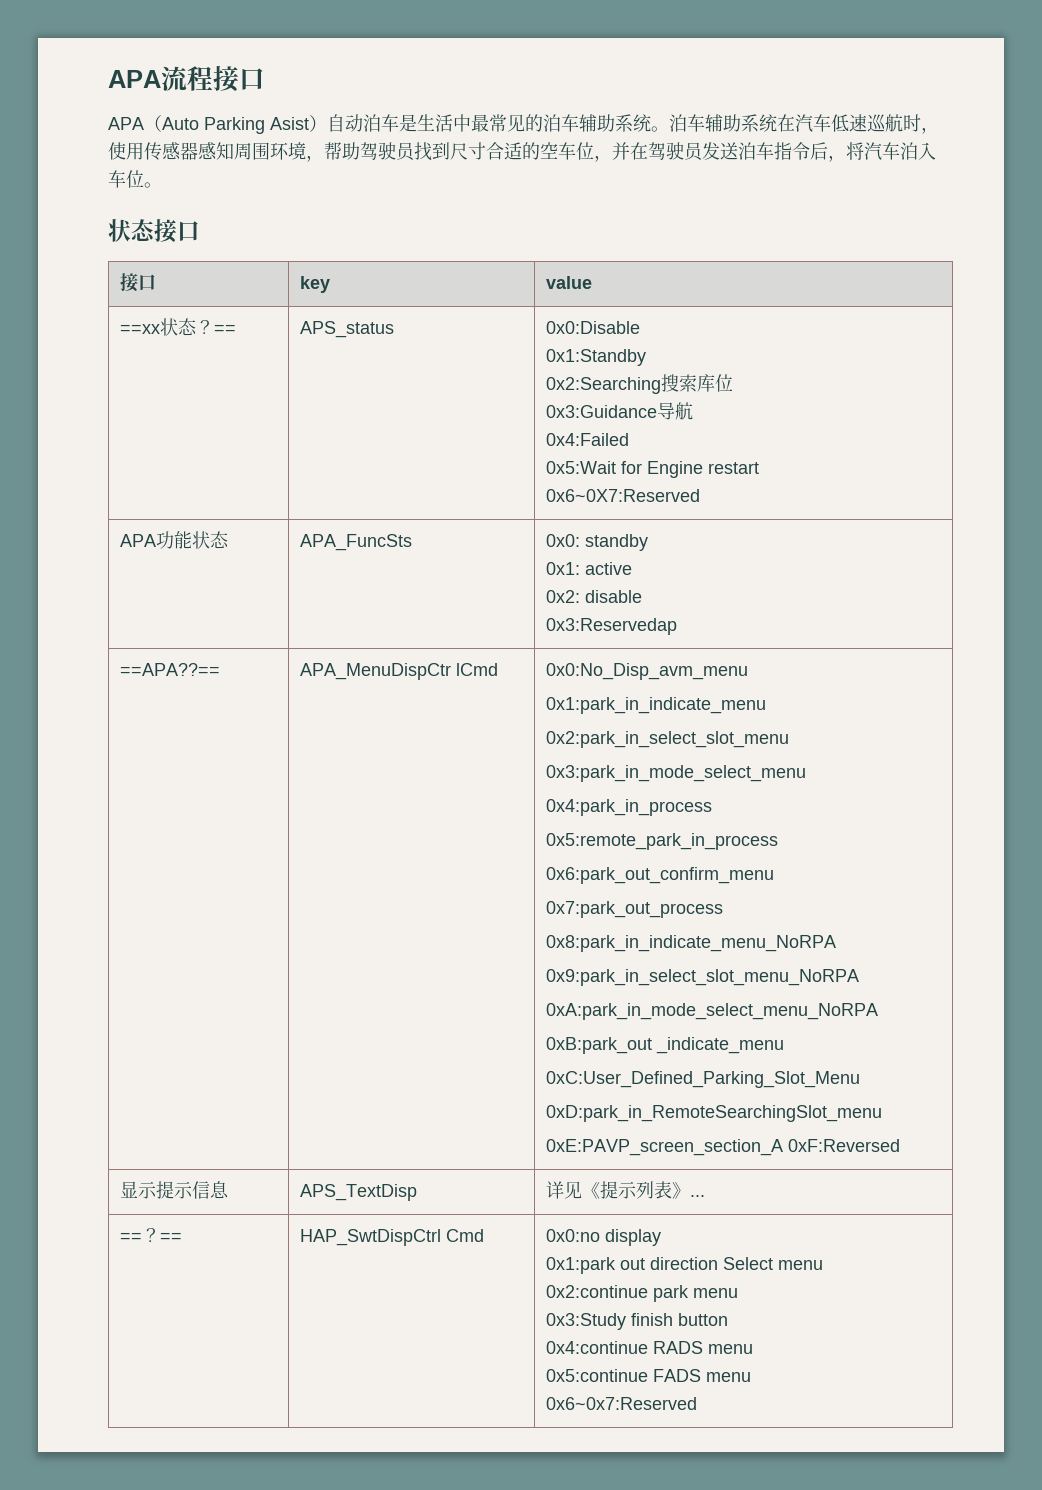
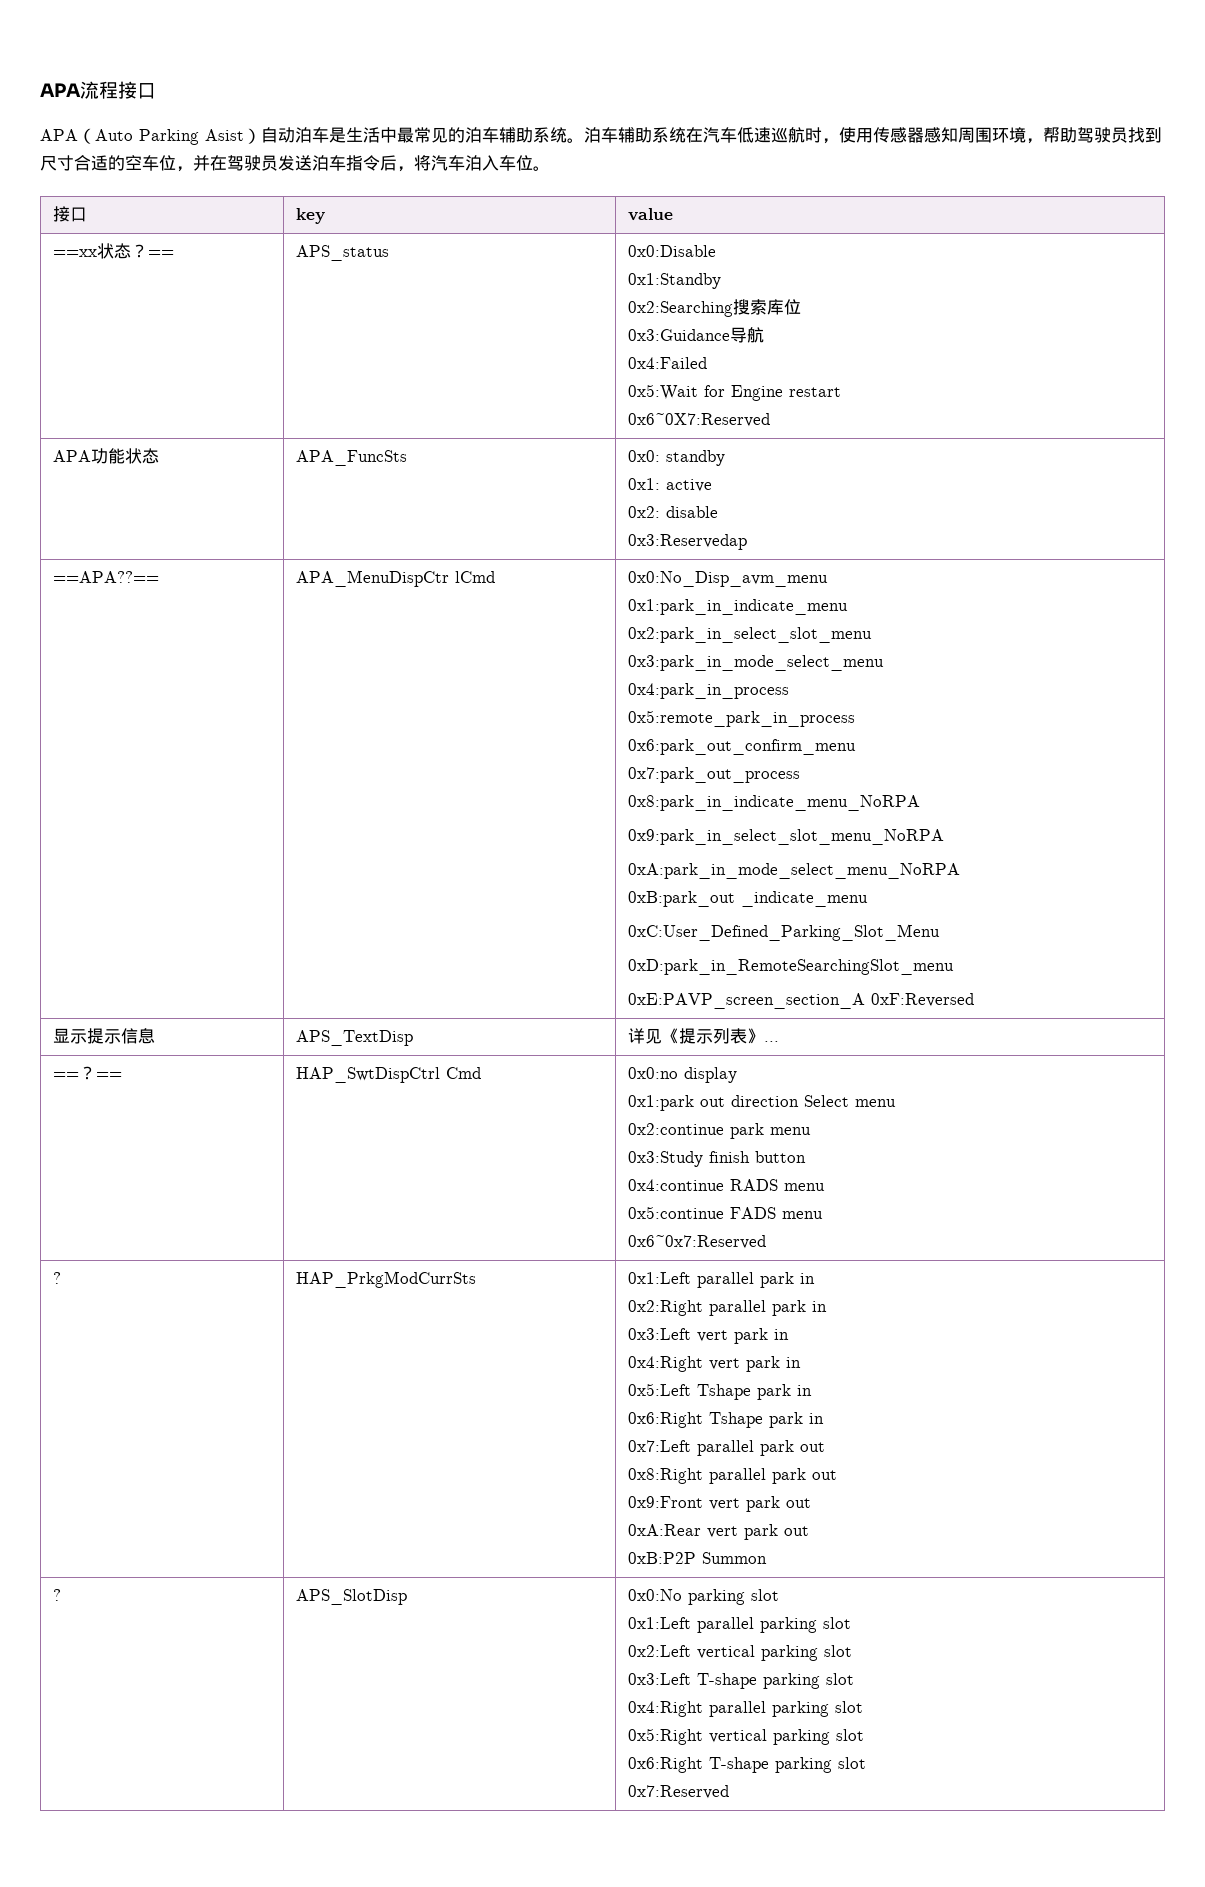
- 状态接口
+ ? | HAP_PrkgModCurrSts | 0x1:Left parallel park in
+ 0x2:Right parallel park in
+ 0x3:Left vert park in
+ 0x4:Right vert park in
+ 0x5:Left Tshape park in
+ 0x6:Right Tshape park in
+ 0x7:Left parallel park out
+ 0x8:Right parallel park out
+ 0x9:Front vert park out
+ 0xA:Rear vert park out
+ 0xB:P2P Summon
+ ? | APS_SlotDisp | 0x0:No parking slot
+ 0x1:Left parallel parking slot
+ 0x2:Left vertical parking slot
+ 0x3:Left T-shape parking slot
+ 0x4:Right parallel parking slot
+ 0x5:Right vertical parking slot
+ 0x6:Right T-shape parking slot
+ 0x7:Reserved

